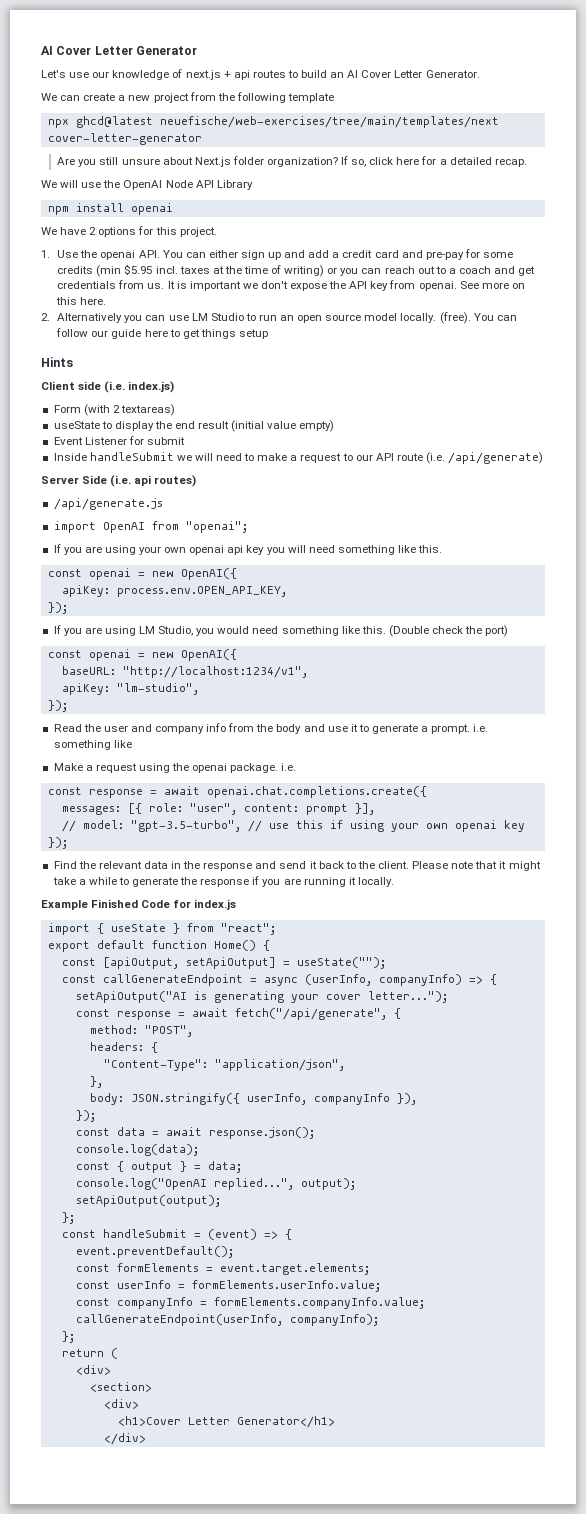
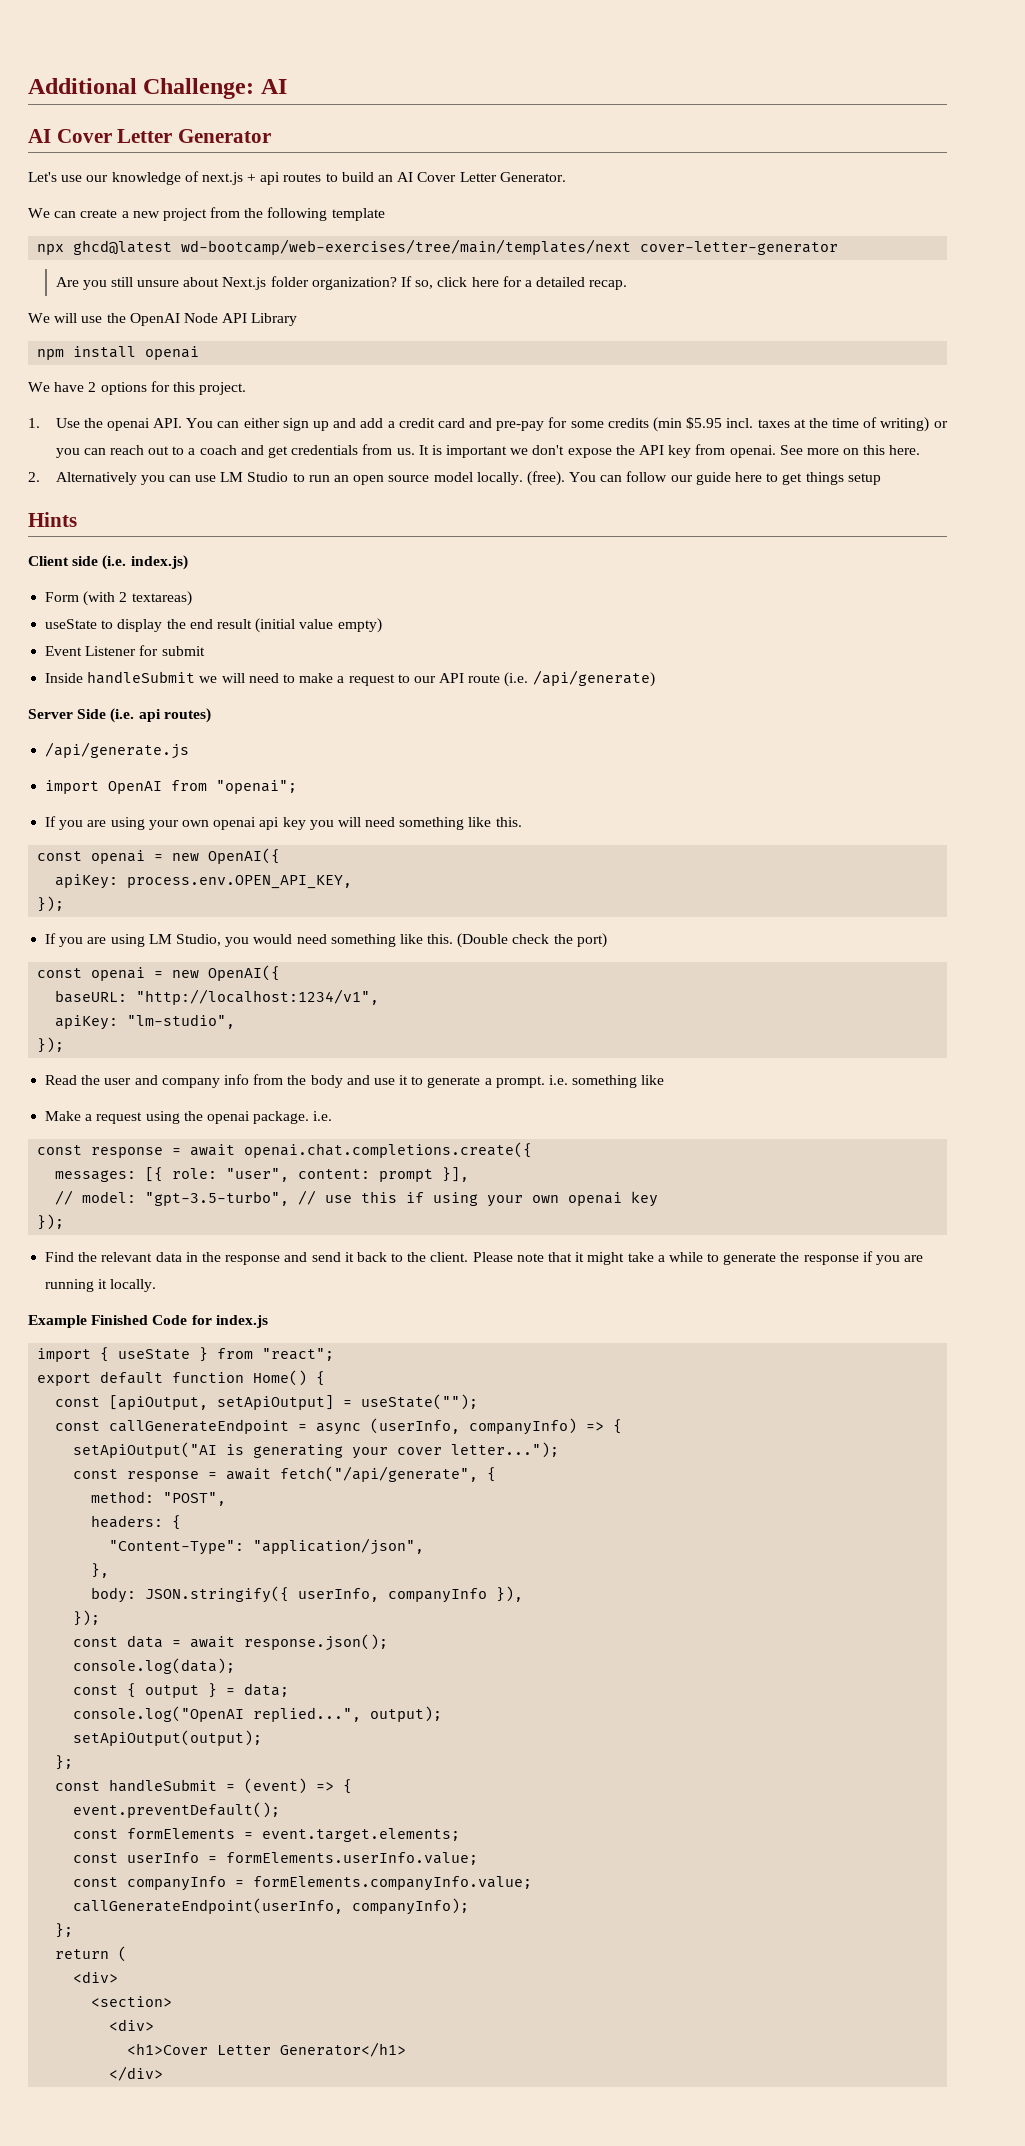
+ Additional Challenge: AI
- npx ghcd@latest neuefische/web-exercises/tree/main/templates/next cover-letter-generator
+ npx ghcd@latest wd-bootcamp/web-exercises/tree/main/templates/next cover-letter-generator

